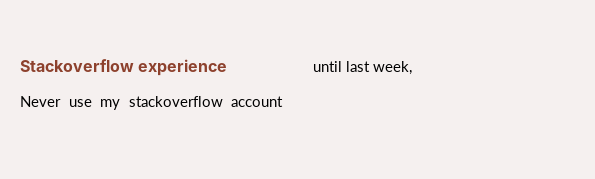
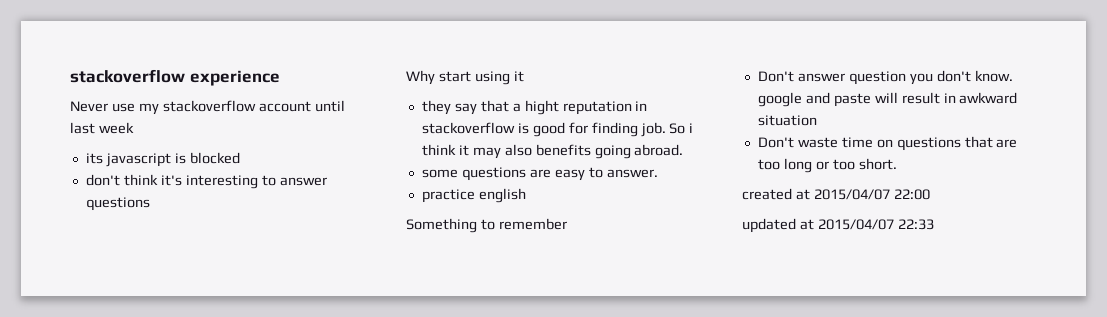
- Stackoverflow experience
+ stackoverflow experience
- Never use my stackoverflow account until last week,
+ Never use my stackoverflow account until last week
+ its javascript is blocked
+ don't think it's interesting to answer questions
+ Why start using it
+ they say that a hight reputation in stackoverflow is good for finding job. So i think it may also benefits going abroad.
+ some questions are easy to answer.
+ practice english
+ Something to remember
+ Don't answer question you don't know. google and paste will result in awkward situation
+ Don't waste time on questions that are too long or too short.
+ created at 2015/04/07 22:00
+ updated at 2015/04/07 22:33

